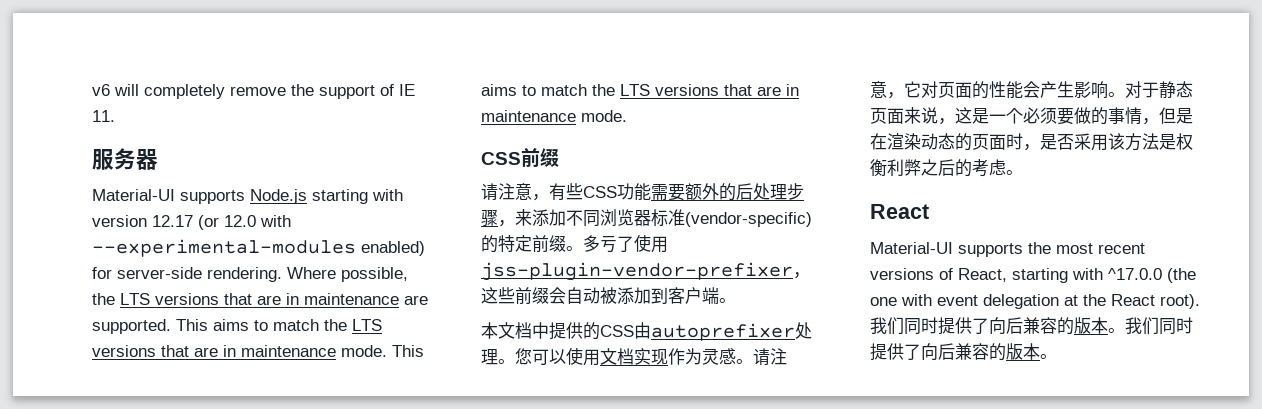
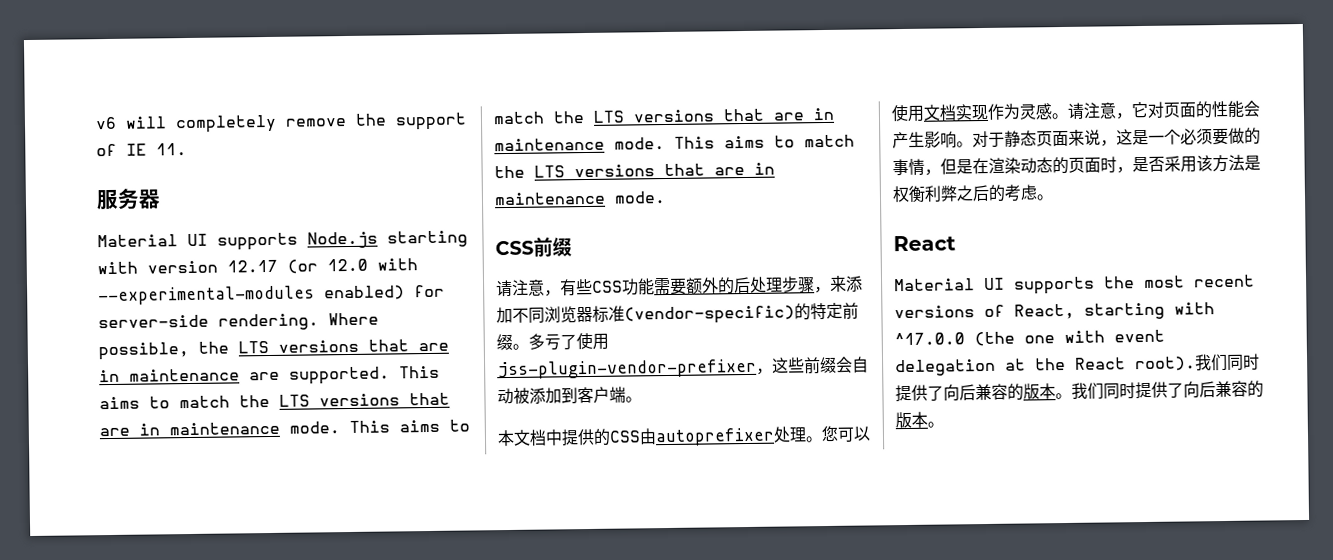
- Material-UI supports Node.js starting with version 12.17 (or 12.0 with --experimental-modules enabled) for server-side rendering.
+ Material UI supports Node.js starting with version 12.17 (or 12.0 with --experimental-modules enabled) for server-side rendering.
- This aims to match the LTS versions that are in maintenance mode. This aims to match the LTS versions that are in maintenance mode.
+ This aims to match the LTS versions that are in maintenance mode. This aims to match the LTS versions that are in maintenance mode. This aims to match the LTS versions that are in maintenance mode.
- Material-UI supports the most recent versions of React, starting with ^17.0.0 (the one with event delegation at the React root).
+ Material UI supports the most recent versions of React, starting with ^17.0.0 (the one with event delegation at the React root).

